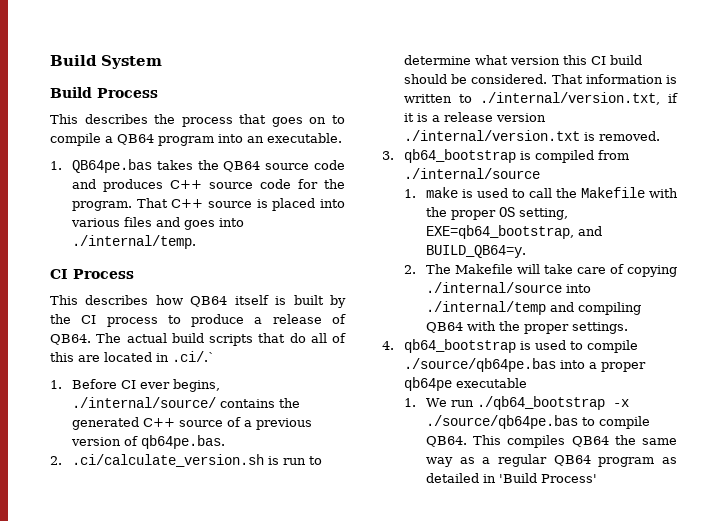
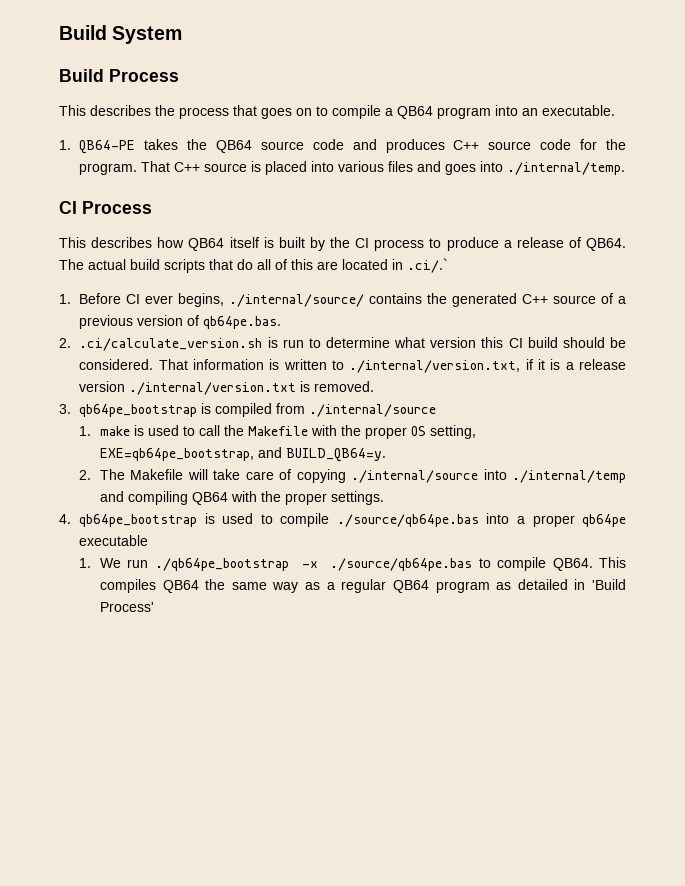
- 1. QB64pe.bas takes the QB64 source code and produces C++ source code for the program.
+ 1. QB64-PE takes the QB64 source code and produces C++ source code for the program.
- 3. qb64_bootstrap is compiled from ./internal/source
+ 3. qb64pe_bootstrap is compiled from ./internal/source
- 1. make is used to call the Makefile with the proper OS setting, EXE=qb64_bootstrap, and BUILD_QB64=y.
+ 1. make is used to call the Makefile with the proper OS setting, EXE=qb64pe_bootstrap, and BUILD_QB64=y.
- 4. qb64_bootstrap is used to compile ./source/qb64pe.bas into a proper qb64pe executable
+ 4. qb64pe_bootstrap is used to compile ./source/qb64pe.bas into a proper qb64pe executable
- 1. We run ./qb64_bootstrap -x ./source/qb64pe.bas to compile QB64.
+ 1. We run ./qb64pe_bootstrap -x ./source/qb64pe.bas to compile QB64.

